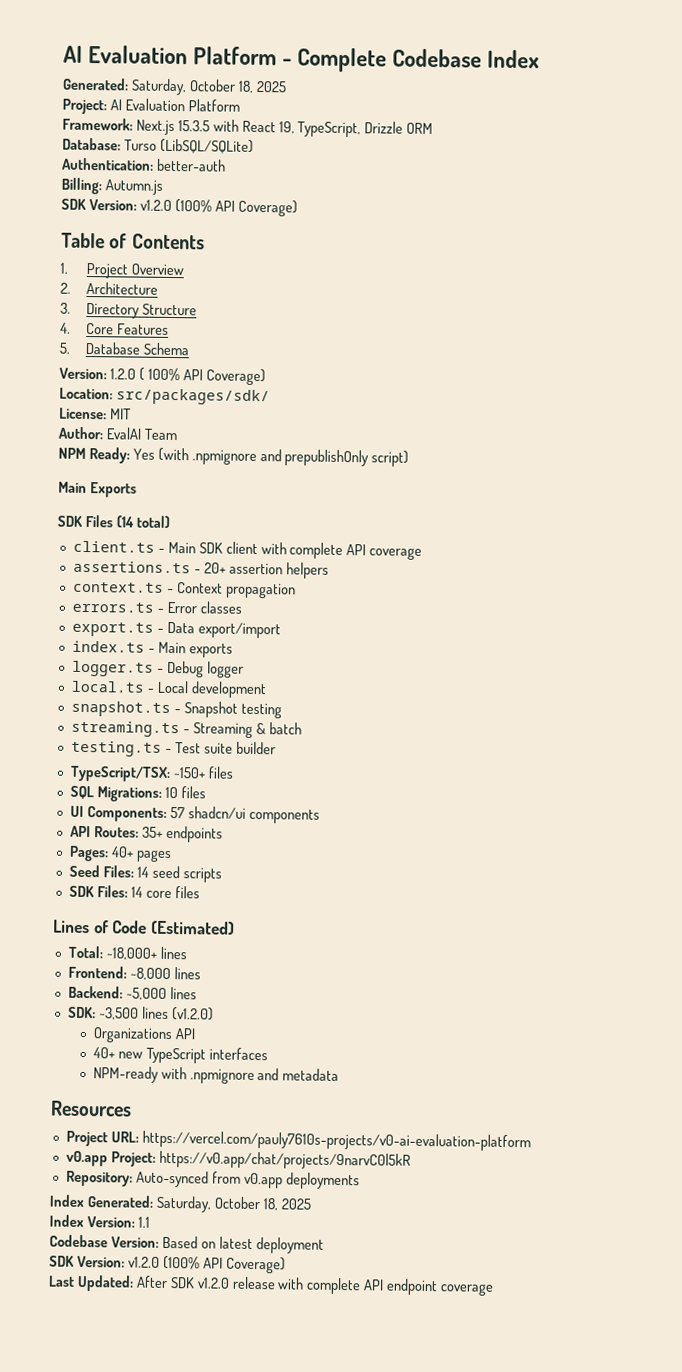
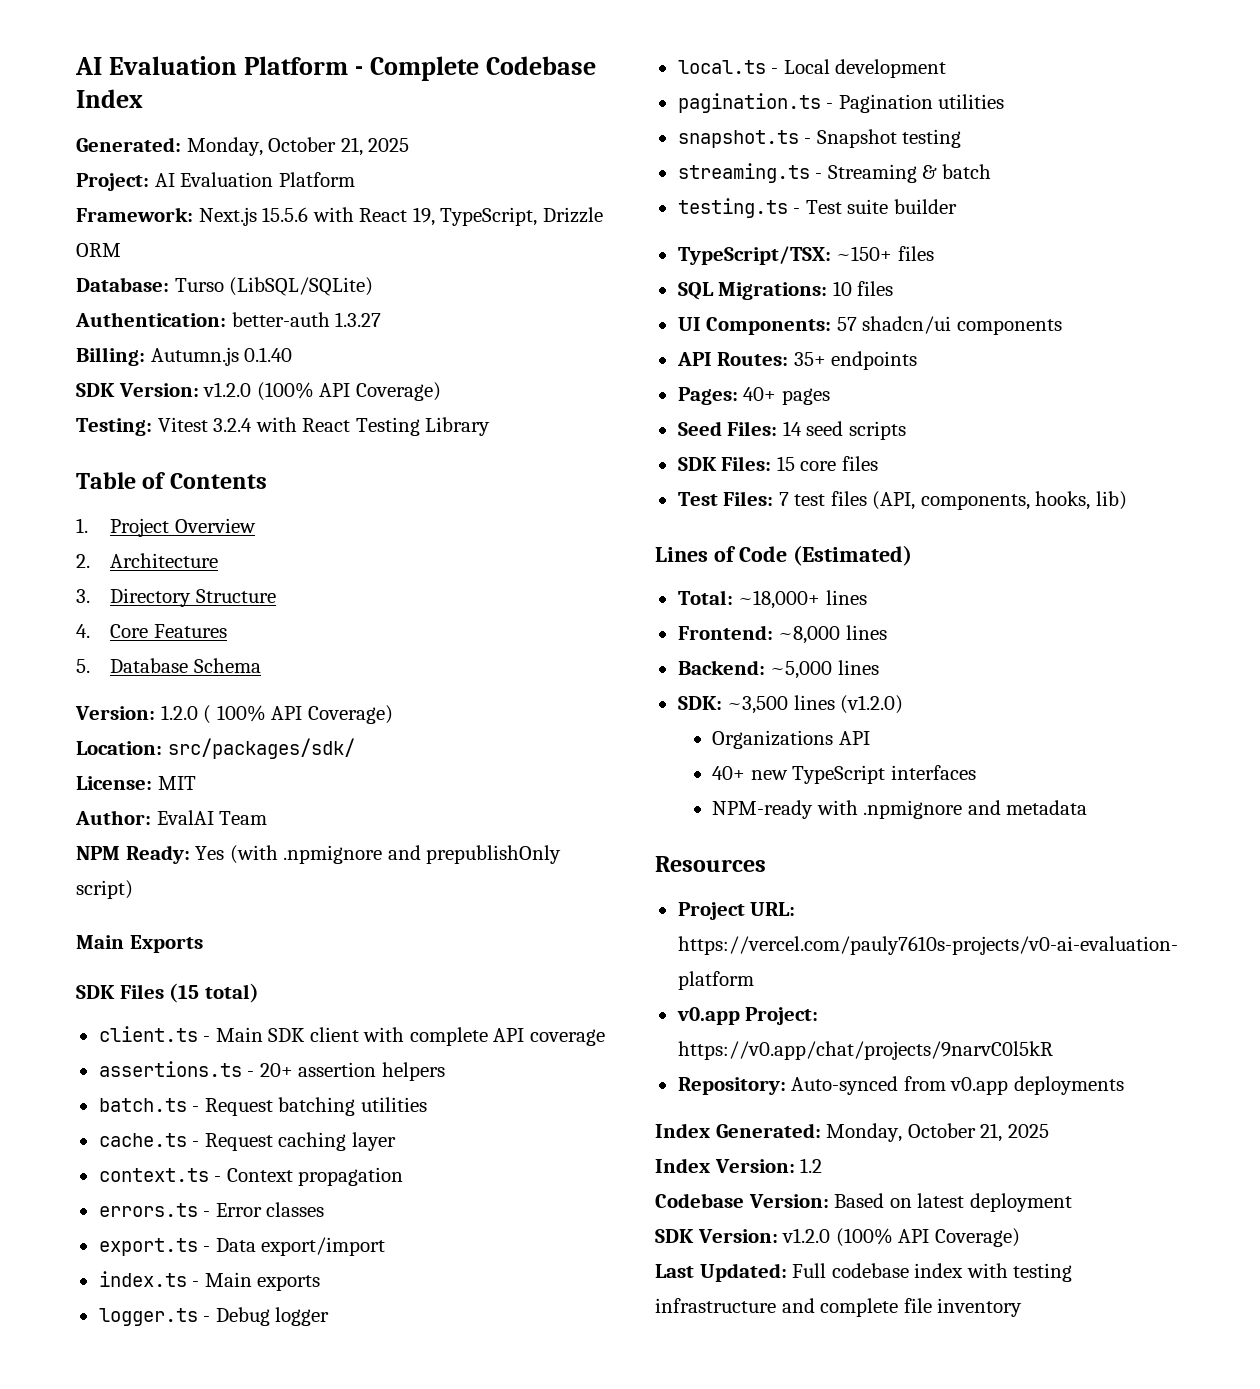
  AI Evaluation Platform - Complete Codebase Index
- Generated: Saturday, October 18, 2025
+ Generated: Monday, October 21, 2025
- Framework: Next.js 15.3.5 with React 19, TypeScript, Drizzle ORM
+ Framework: Next.js 15.5.6 with React 19, TypeScript, Drizzle ORM
- Authentication: better-auth
+ Authentication: better-auth 1.3.27
- Billing: Autumn.js
+ Billing: Autumn.js 0.1.40
  SDK Version: v1.2.0 (100% API Coverage)
+ Testing: Vitest 3.2.4 with React Testing Library
- SDK Files (14 total)
+ SDK Files (15 total)
+ batch.ts - Request batching utilities
+ cache.ts - Request caching layer
+ pagination.ts - Pagination utilities
- SDK Files: 14 core files
+ SDK Files: 15 core files
+ Test Files: 7 test files (API, components, hooks, lib)
- Index Generated: Saturday, October 18, 2025
+ Index Generated: Monday, October 21, 2025
- Index Version: 1.1
+ Index Version: 1.2
- Last Updated: After SDK v1.2.0 release with complete API endpoint coverage
+ Last Updated: Full codebase index with testing infrastructure and complete file inventory

